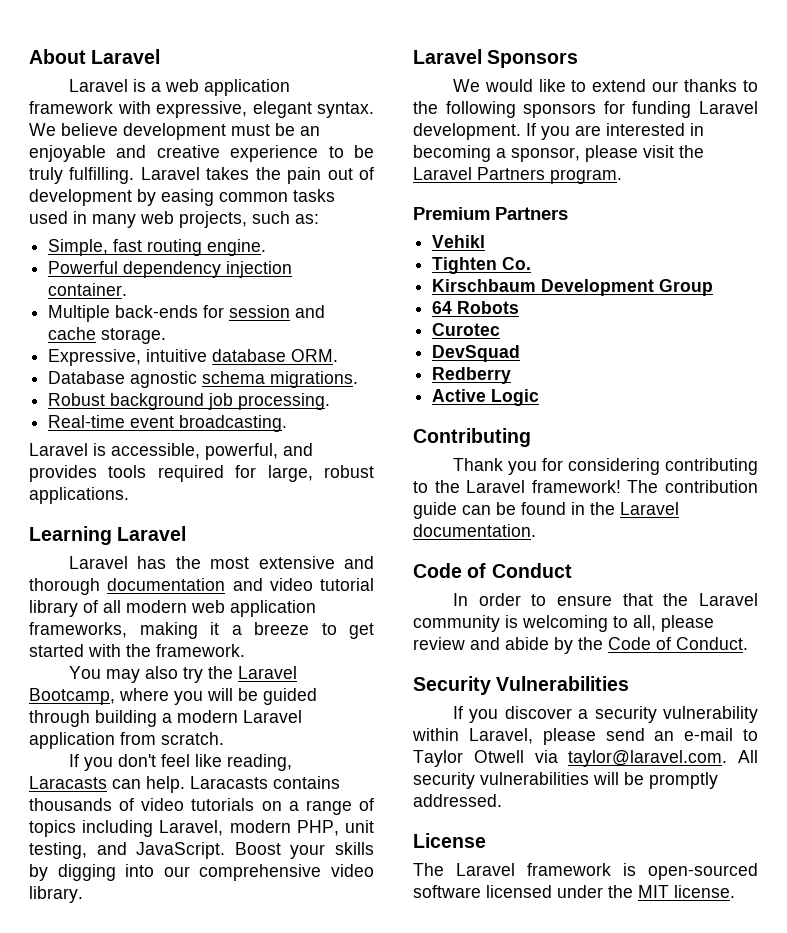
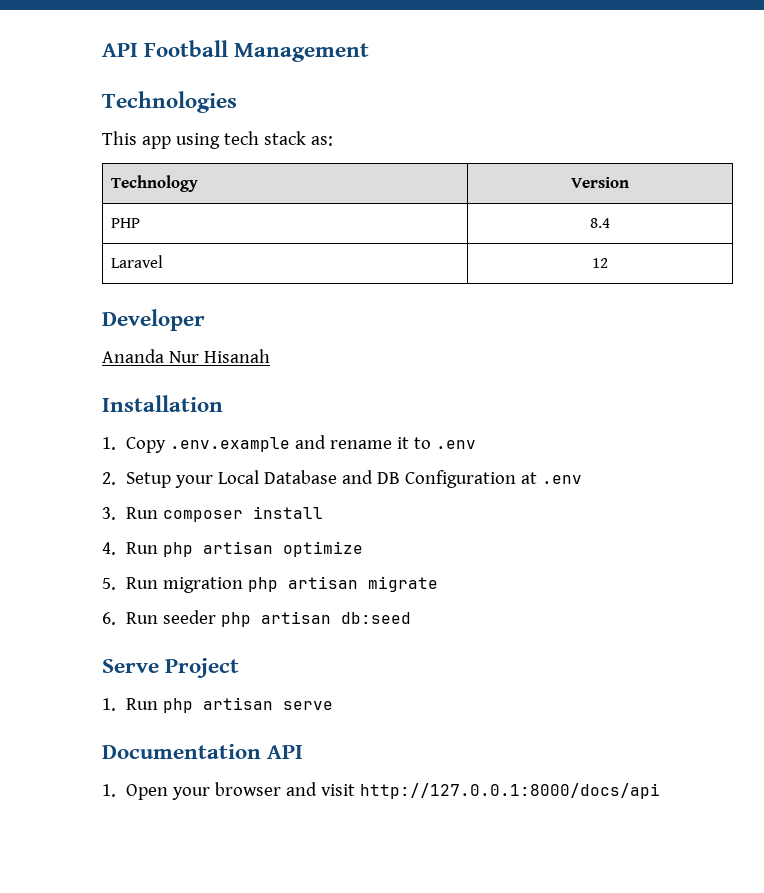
- About Laravel
- Laravel is a web application framework with expressive, elegant syntax. We believe development must be an enjoyable and creative experience to be truly fulfilling. Laravel takes the pain out of development by easing common tasks used in many web projects, such as:
- Simple, fast routing engine.
- Powerful dependency injection container.
- Multiple back-ends for session and cache storage.
- Expressive, intuitive database ORM.
- Database agnostic schema migrations.
- Robust background job processing.
- Real-time event broadcasting.
- Laravel is accessible, powerful, and provides tools required for large, robust applications.
- Learning Laravel
- Laravel has the most extensive and thorough documentation and video tutorial library of all modern web application frameworks, making it a breeze to get started with the framework.
- You may also try the Laravel Bootcamp, where you will be guided through building a modern Laravel application from scratch.
- If you don't feel like reading, Laracasts can help. Laracasts contains thousands of video tutorials on a range of topics including Laravel, modern PHP, unit testing, and JavaScript. Boost your skills by digging into our comprehensive video library.
- Laravel Sponsors
- We would like to extend our thanks to the following sponsors for funding Laravel development. If you are interested in becoming a sponsor, please visit the Laravel Partners program.
- Premium Partners
- Vehikl
- Tighten Co.
- Kirschbaum Development Group
- 64 Robots
- Curotec
- DevSquad
- Redberry
- Active Logic
- Contributing
- Thank you for considering contributing to the Laravel framework! The contribution guide can be found in the Laravel documentation.
- Code of Conduct
- In order to ensure that the Laravel community is welcoming to all, please review and abide by the Code of Conduct.
- Security Vulnerabilities
- If you discover a security vulnerability within Laravel, please send an e-mail to Taylor Otwell via taylor@laravel.com. All security vulnerabilities will be promptly addressed.
- License
- The Laravel framework is open-sourced software licensed under the MIT license.
+ API Football Management
+ Technologies
+ This app using tech stack as:
+ Technology | Version
+ PHP | 8.4
+ Laravel | 12
+ Developer
+ Ananda Nur Hisanah
+ Installation
+ 1. Copy .env.example and rename it to .env
+ 2. Setup your Local Database and DB Configuration at .env
+ 3. Run composer install
+ 4. Run php artisan optimize
+ 5. Run migration php artisan migrate
+ 6. Run seeder php artisan db:seed
+ Serve Project
+ 1. Run php artisan serve
+ Documentation API
+ 1. Open your browser and visit http://127.0.0.1:8000/docs/api

